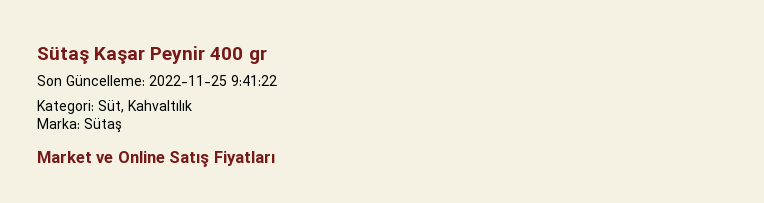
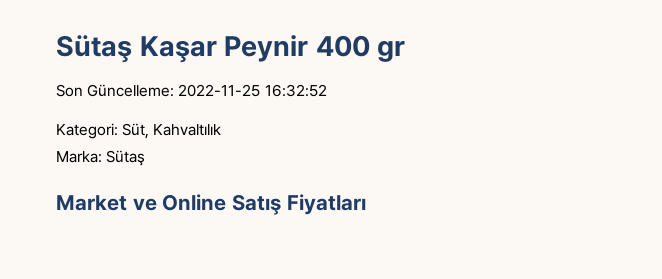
- Son Güncelleme: 2022-11-25 9:41:22
+ Son Güncelleme: 2022-11-25 16:32:52

